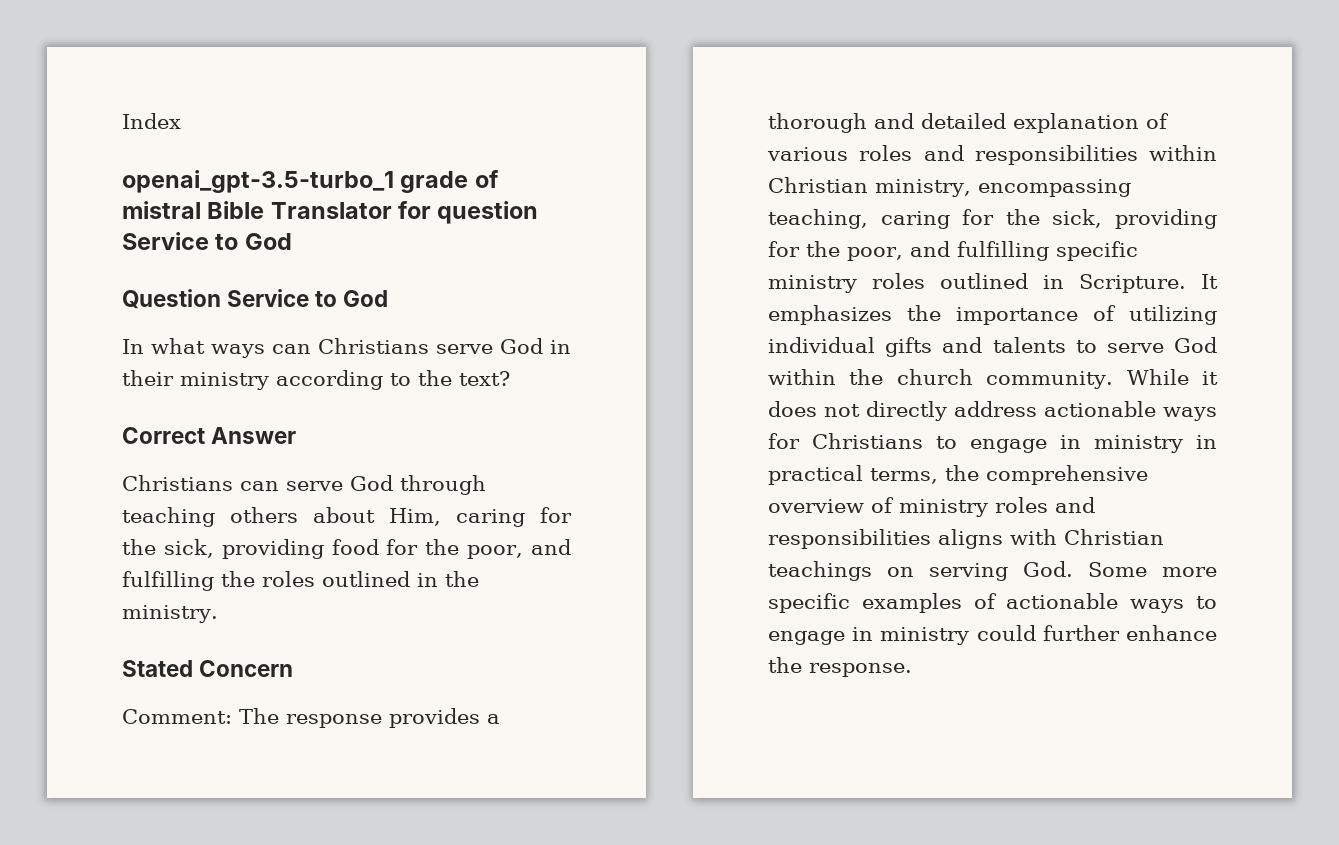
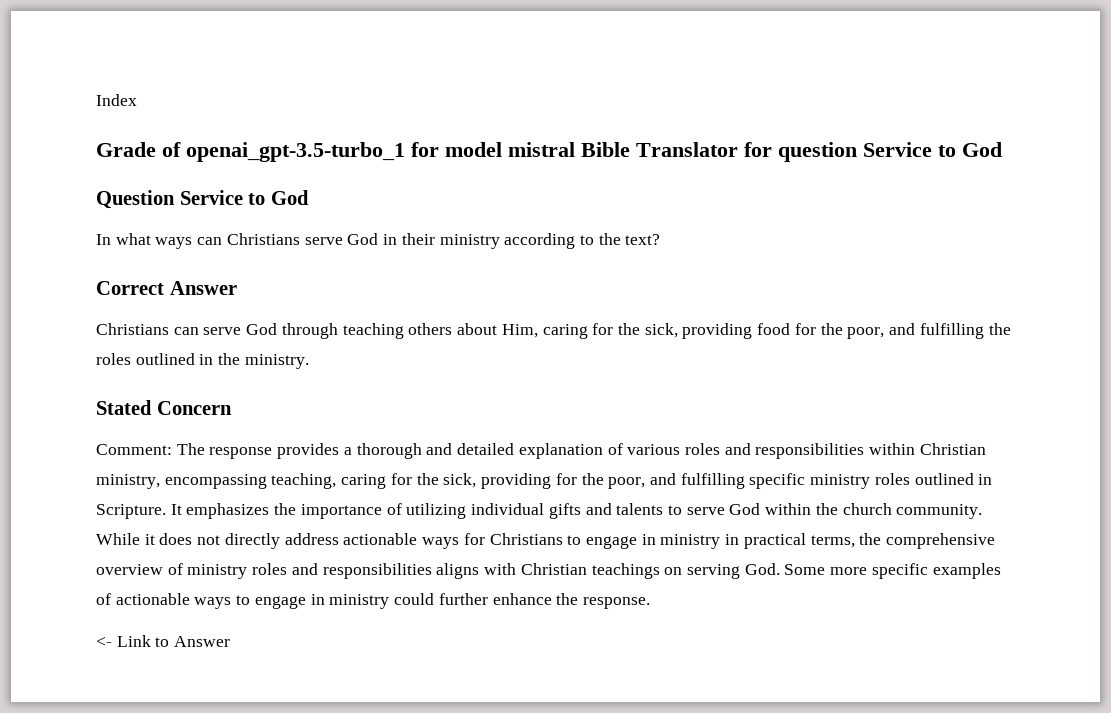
- openai_gpt-3.5-turbo_1 grade of mistral Bible Translator for question Service to God
+ Grade of openai_gpt-3.5-turbo_1 for model mistral Bible Translator for question Service to God
+ <- Link to Answer

